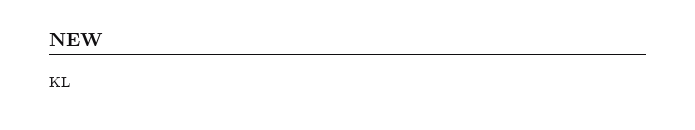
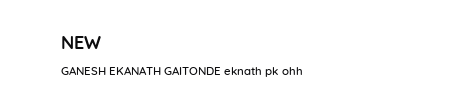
- KL
+ GANESH EKANATH GAITONDE eknath pk ohh

